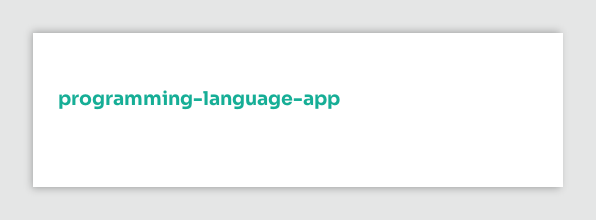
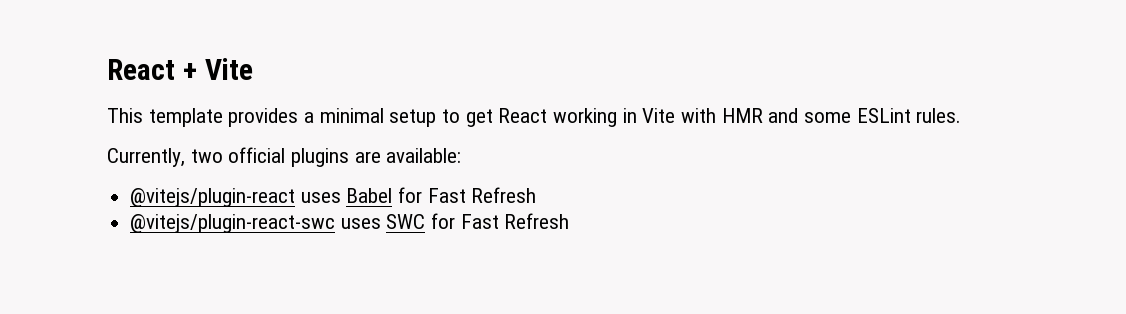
- programming-language-app
+ React + Vite
+ This template provides a minimal setup to get React working in Vite with HMR and some ESLint rules.
+ Currently, two official plugins are available:
+ @vitejs/plugin-react uses Babel for Fast Refresh
+ @vitejs/plugin-react-swc uses SWC for Fast Refresh

